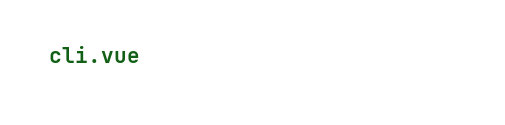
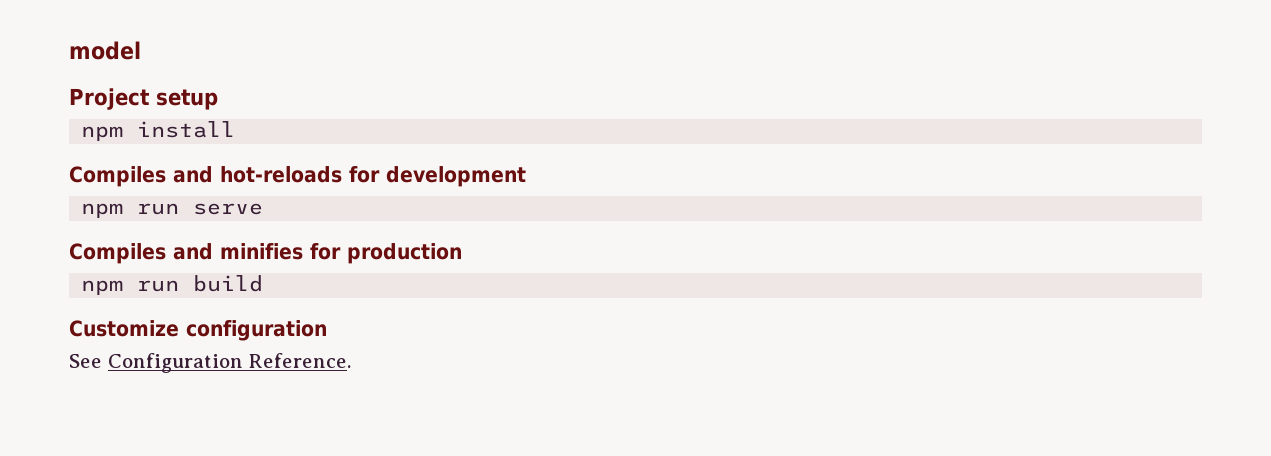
- cli.vue
+ model
+ Project setup
+ npm install
+ Compiles and hot-reloads for development
+ npm run serve
+ Compiles and minifies for production
+ npm run build
+ Customize configuration
+ See Configuration Reference.

